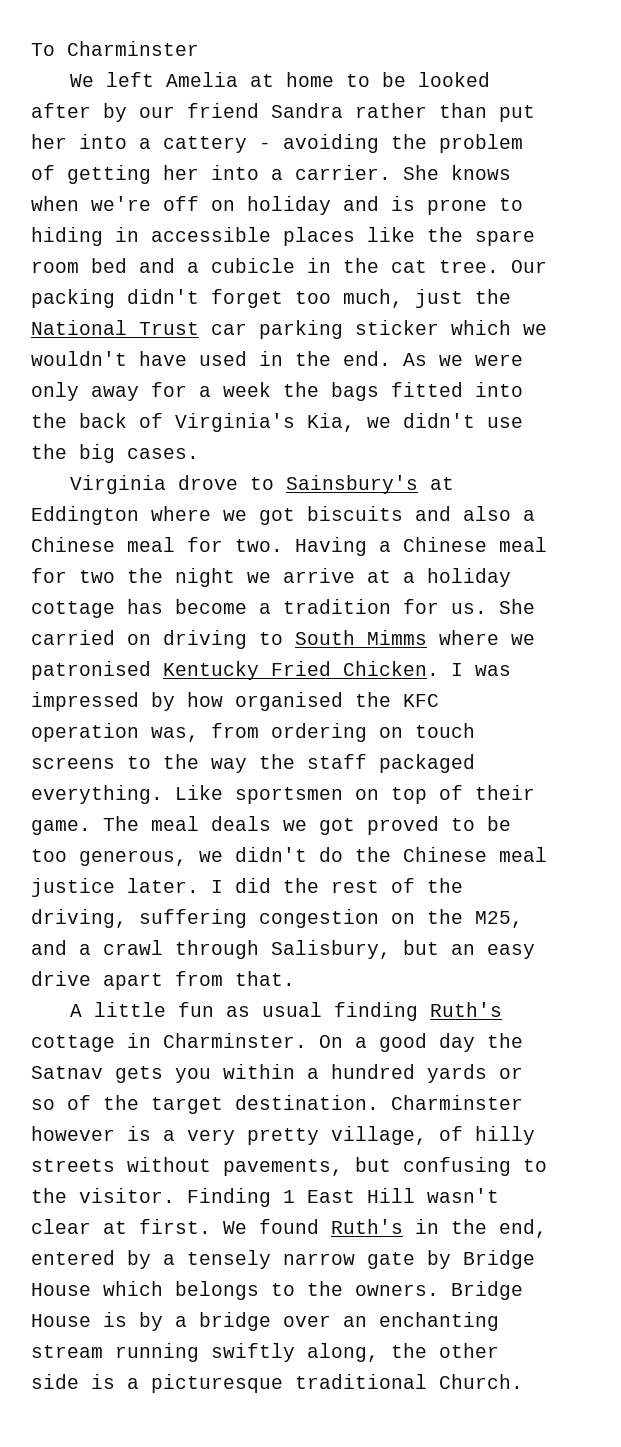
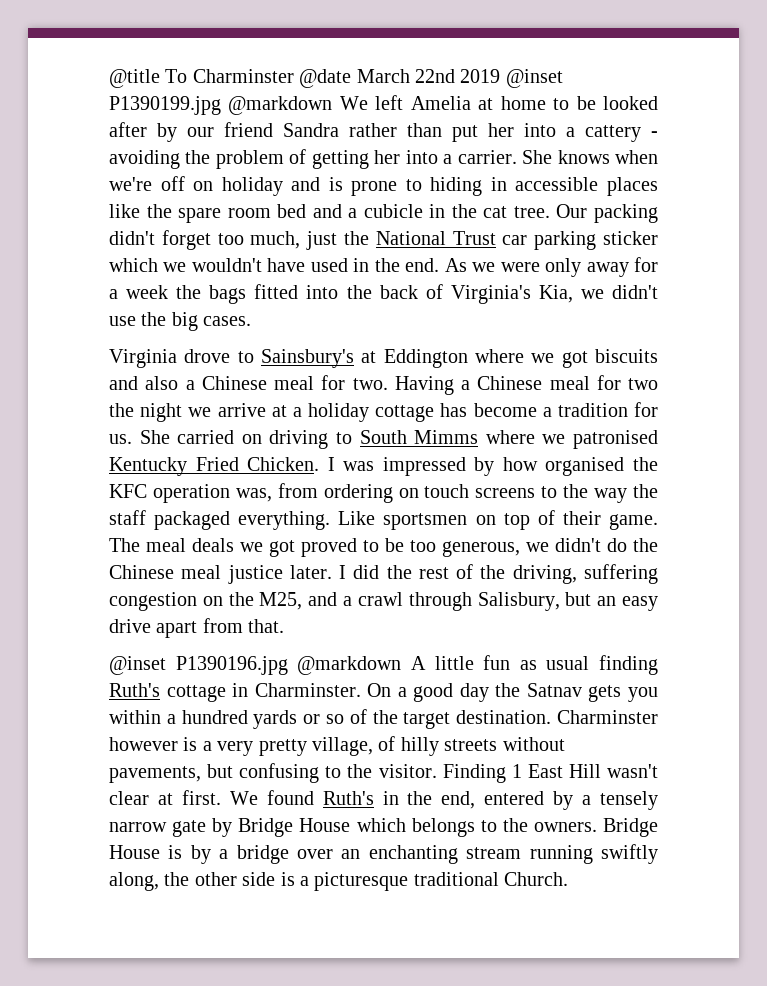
- To Charminster
- We left Amelia at home to be looked after by our friend Sandra rather than put her into a cattery - avoiding the problem of getting her into a carrier.
+ @title To Charminster @date March 22nd 2019 @inset P1390199.jpg @markdown We left Amelia at home to be looked after by our friend Sandra rather than put her into a cattery - avoiding the problem of getting her into a carrier.
- A little fun as usual finding Ruth's cottage in Charminster.
+ @inset P1390196.jpg @markdown A little fun as usual finding Ruth's cottage in Charminster.

